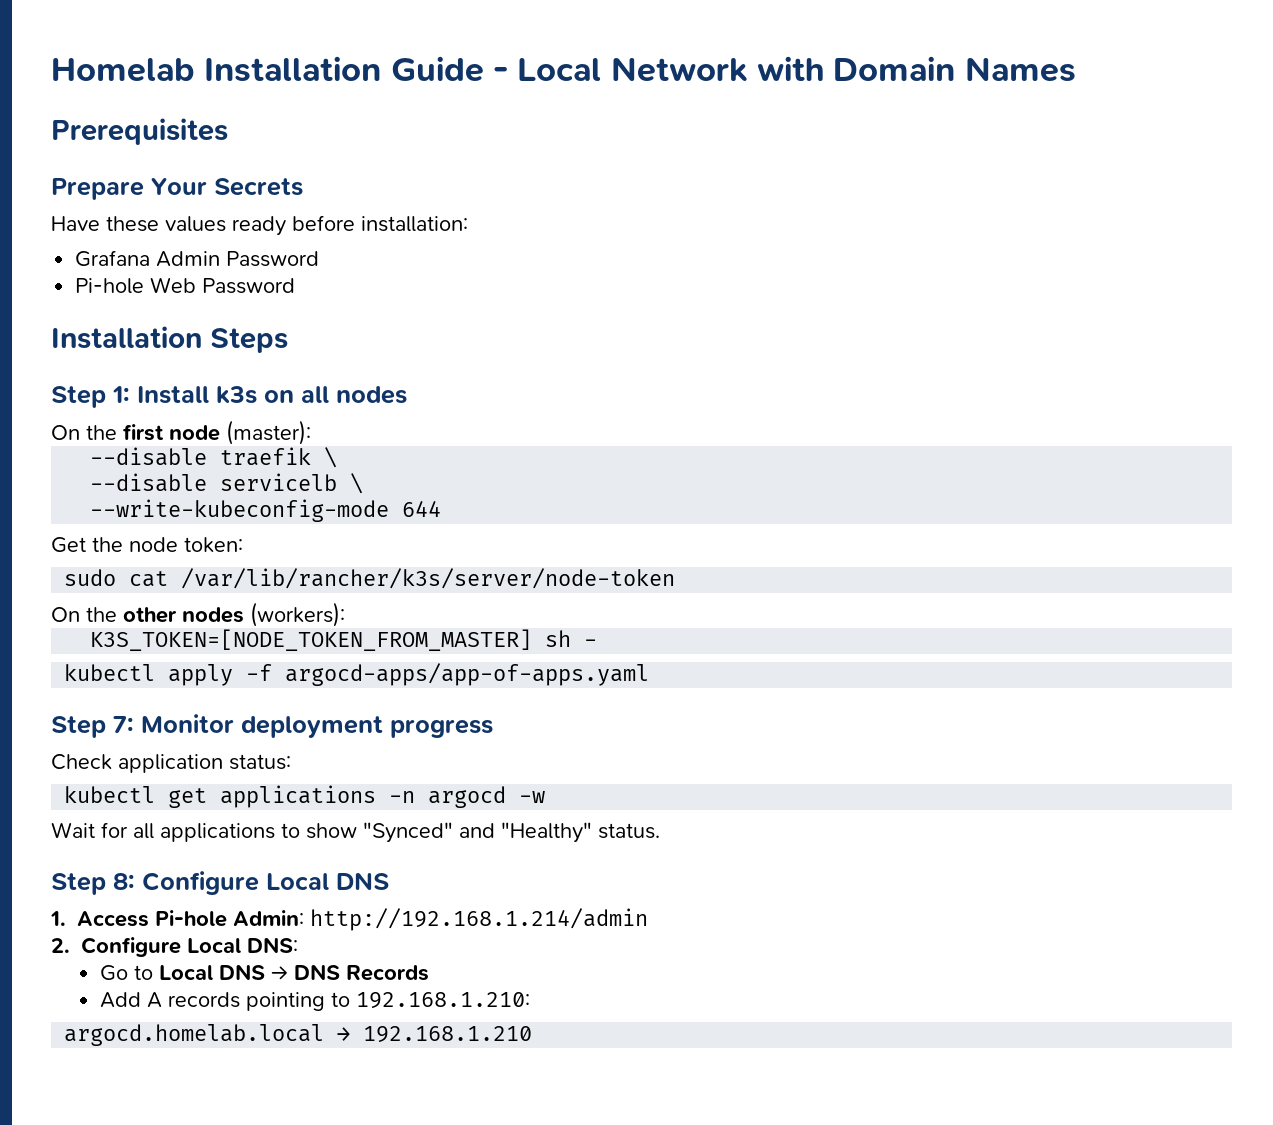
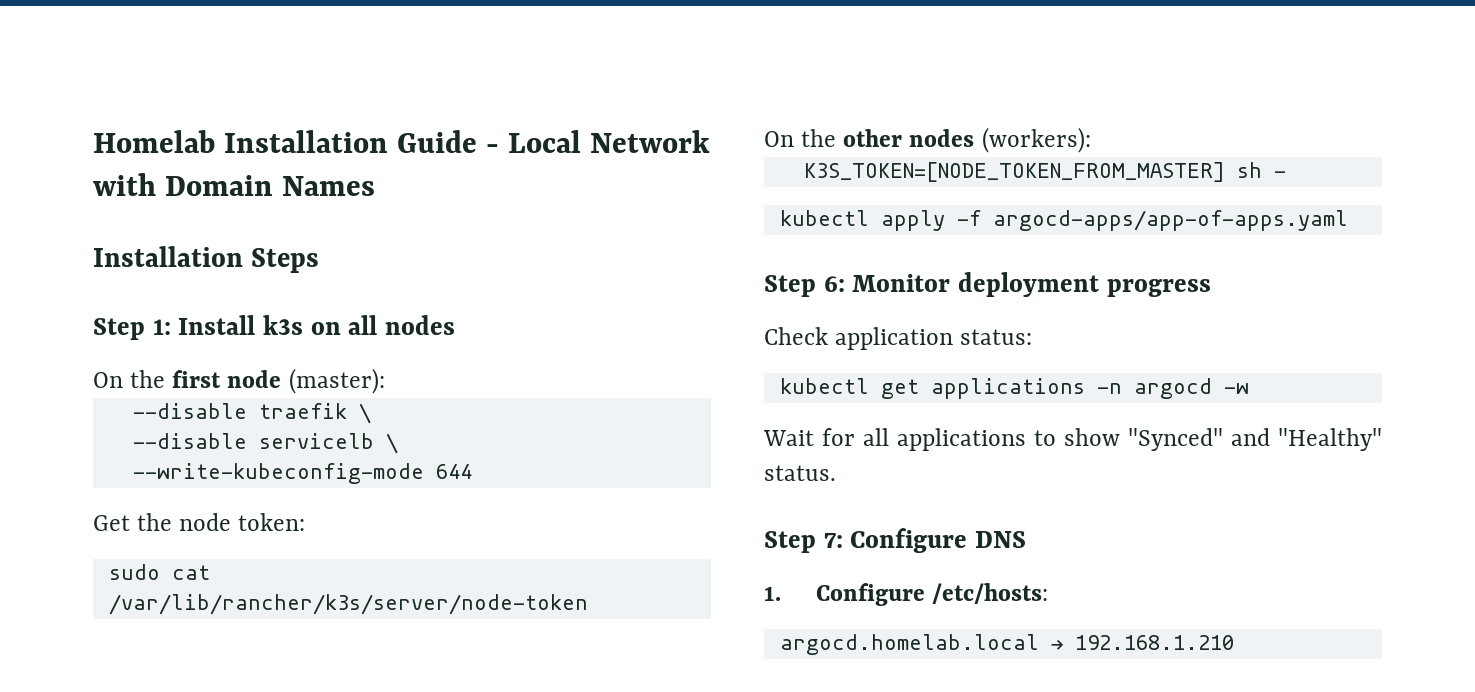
- Prerequisites
- Prepare Your Secrets
- Have these values ready before installation:
- Grafana Admin Password
- Pi-hole Web Password
- Step 7: Monitor deployment progress
+ Step 6: Monitor deployment progress
- Step 8: Configure Local DNS
+ Step 7: Configure DNS
- 1. Access Pi-hole Admin: http://192.168.1.214/admin
- 2. Configure Local DNS:
- Go to Local DNS → DNS Records
- Add A records pointing to 192.168.1.210:
+ 1. Configure /etc/hosts:

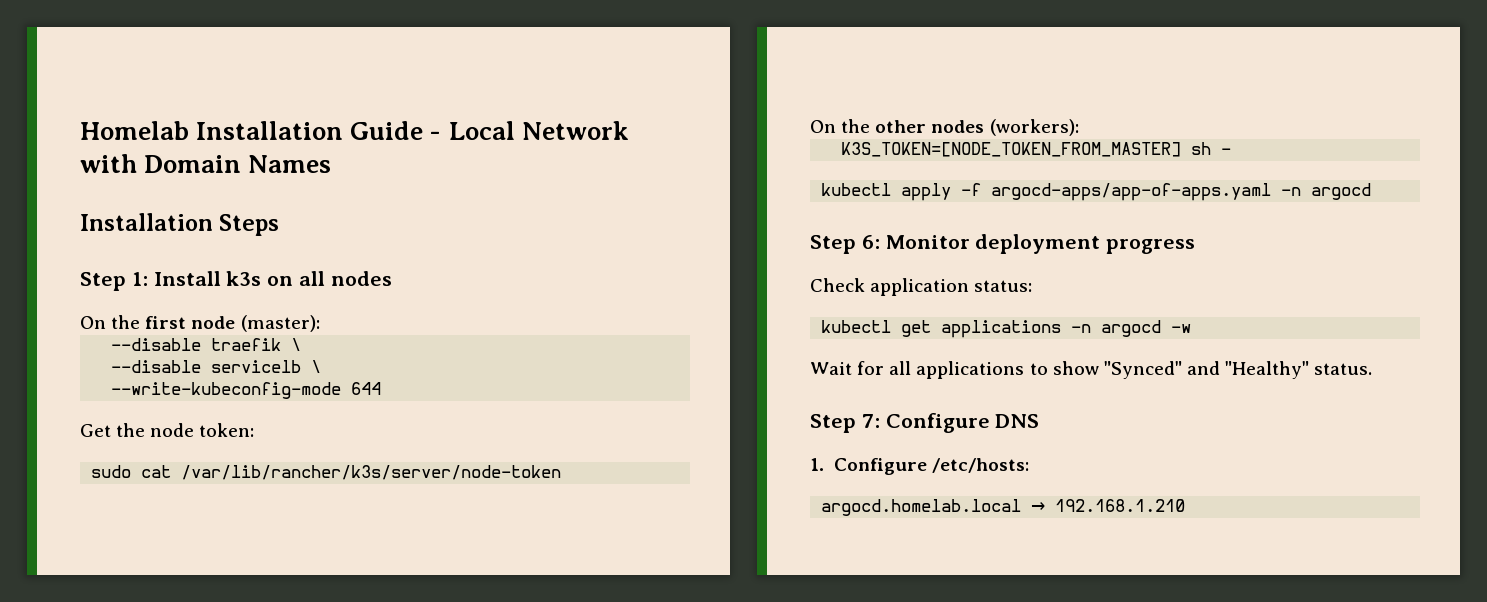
- kubectl apply -f argocd-apps/app-of-apps.yaml
+ kubectl apply -f argocd-apps/app-of-apps.yaml -n argocd

